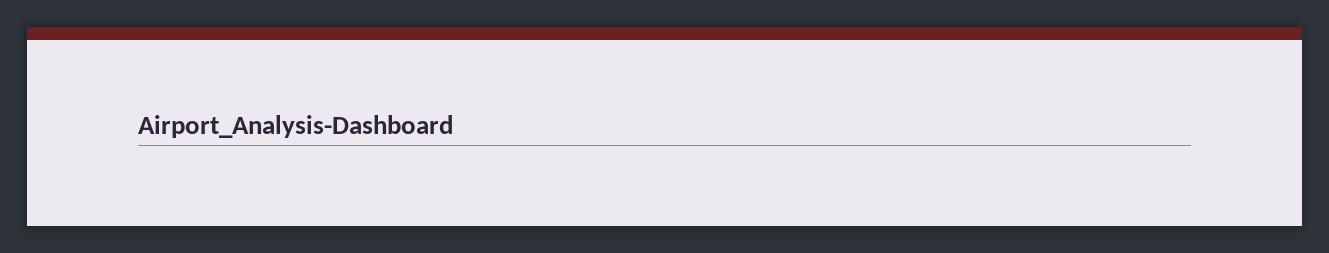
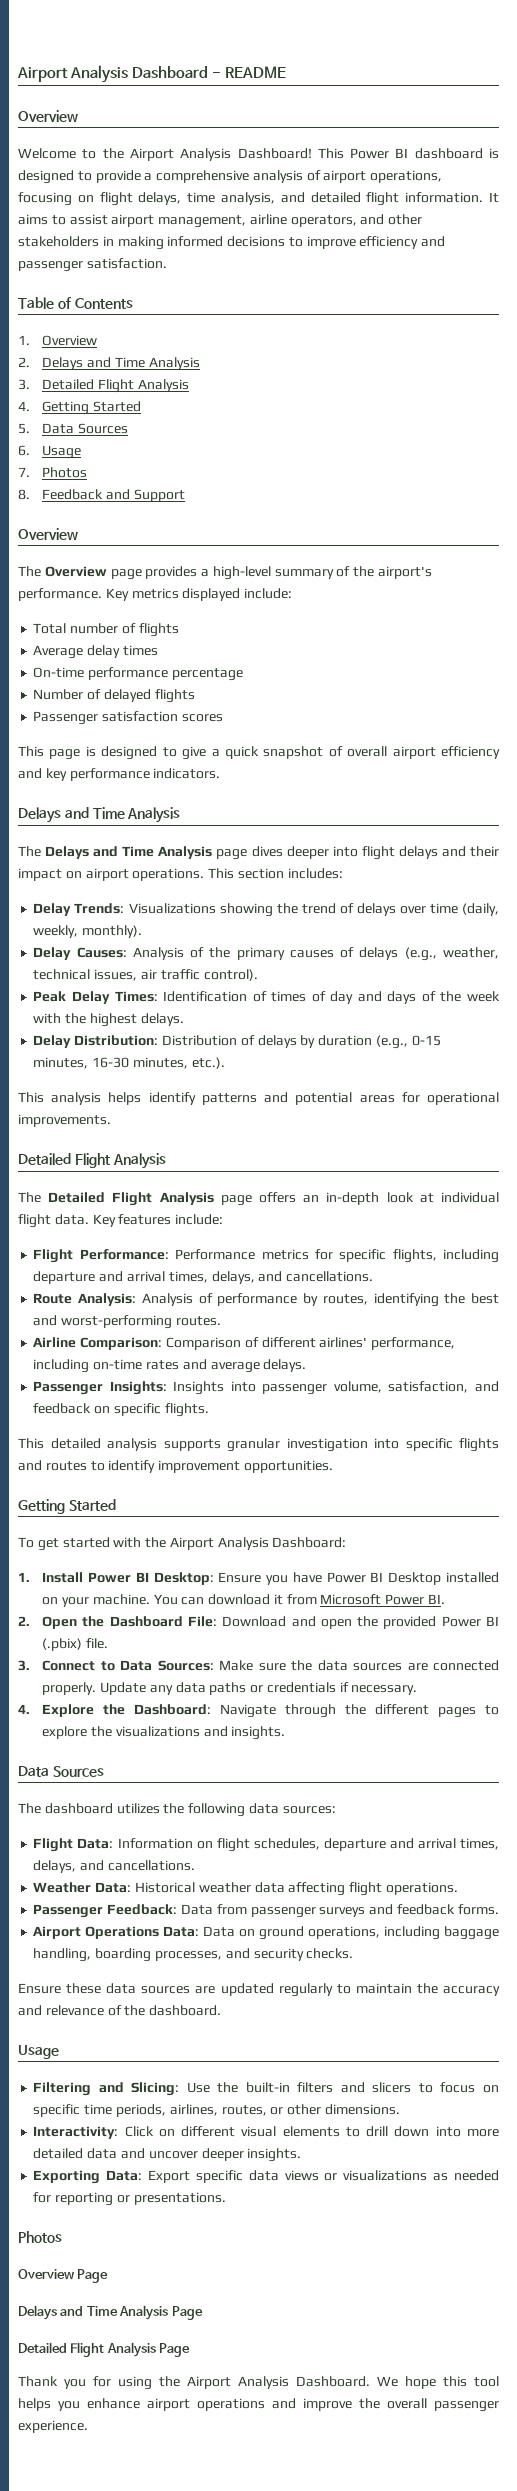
- Airport_Analysis-Dashboard
+ Airport Analysis Dashboard - README
+ Overview
+ Welcome to the Airport Analysis Dashboard! This Power BI dashboard is designed to provide a comprehensive analysis of airport operations, focusing on flight delays, time analysis, and detailed flight information. It aims to assist airport management, airline operators, and other stakeholders in making informed decisions to improve efficiency and passenger satisfaction.
+ Table of Contents
+ 1. Overview
+ 2. Delays and Time Analysis
+ 3. Detailed Flight Analysis
+ 4. Getting Started
+ 5. Data Sources
+ 6. Usage
+ 7. Photos
+ 8. Feedback and Support
+ Overview
+ The Overview page provides a high-level summary of the airport's performance. Key metrics displayed include:
+ Total number of flights
+ Average delay times
+ On-time performance percentage
+ Number of delayed flights
+ Passenger satisfaction scores
+ This page is designed to give a quick snapshot of overall airport efficiency and key performance indicators.
+ Delays and Time Analysis
+ The Delays and Time Analysis page dives deeper into flight delays and their impact on airport operations. This section includes:
+ Delay Trends: Visualizations showing the trend of delays over time (daily, weekly, monthly).
+ Delay Causes: Analysis of the primary causes of delays (e.g., weather, technical issues, air traffic control).
+ Peak Delay Times: Identification of times of day and days of the week with the highest delays.
+ Delay Distribution: Distribution of delays by duration (e.g., 0-15 minutes, 16-30 minutes, etc.).
+ This analysis helps identify patterns and potential areas for operational improvements.
+ Detailed Flight Analysis
+ The Detailed Flight Analysis page offers an in-depth look at individual flight data. Key features include:
+ Flight Performance: Performance metrics for specific flights, including departure and arrival times, delays, and cancellations.
+ Route Analysis: Analysis of performance by routes, identifying the best and worst-performing routes.
+ Airline Comparison: Comparison of different airlines' performance, including on-time rates and average delays.
+ Passenger Insights: Insights into passenger volume, satisfaction, and feedback on specific flights.
+ This detailed analysis supports granular investigation into specific flights and routes to identify improvement opportunities.
+ Getting Started
+ To get started with the Airport Analysis Dashboard:
+ 1. Install Power BI Desktop: Ensure you have Power BI Desktop installed on your machine. You can download it from Microsoft Power BI.
+ 2. Open the Dashboard File: Download and open the provided Power BI (.pbix) file.
+ 3. Connect to Data Sources: Make sure the data sources are connected properly. Update any data paths or credentials if necessary.
+ 4. Explore the Dashboard: Navigate through the different pages to explore the visualizations and insights.
+ Data Sources
+ The dashboard utilizes the following data sources:
+ Flight Data: Information on flight schedules, departure and arrival times, delays, and cancellations.
+ Weather Data: Historical weather data affecting flight operations.
+ Passenger Feedback: Data from passenger surveys and feedback forms.
+ Airport Operations Data: Data on ground operations, including baggage handling, boarding processes, and security checks.
+ Ensure these data sources are updated regularly to maintain the accuracy and relevance of the dashboard.
+ Usage
+ Filtering and Slicing: Use the built-in filters and slicers to focus on specific time periods, airlines, routes, or other dimensions.
+ Interactivity: Click on different visual elements to drill down into more detailed data and uncover deeper insights.
+ Exporting Data: Export specific data views or visualizations as needed for reporting or presentations.
+ Photos
+ Overview Page
+ Delays and Time Analysis Page
+ Detailed Flight Analysis Page
+ Thank you for using the Airport Analysis Dashboard. We hope this tool helps you enhance airport operations and improve the overall passenger experience.

